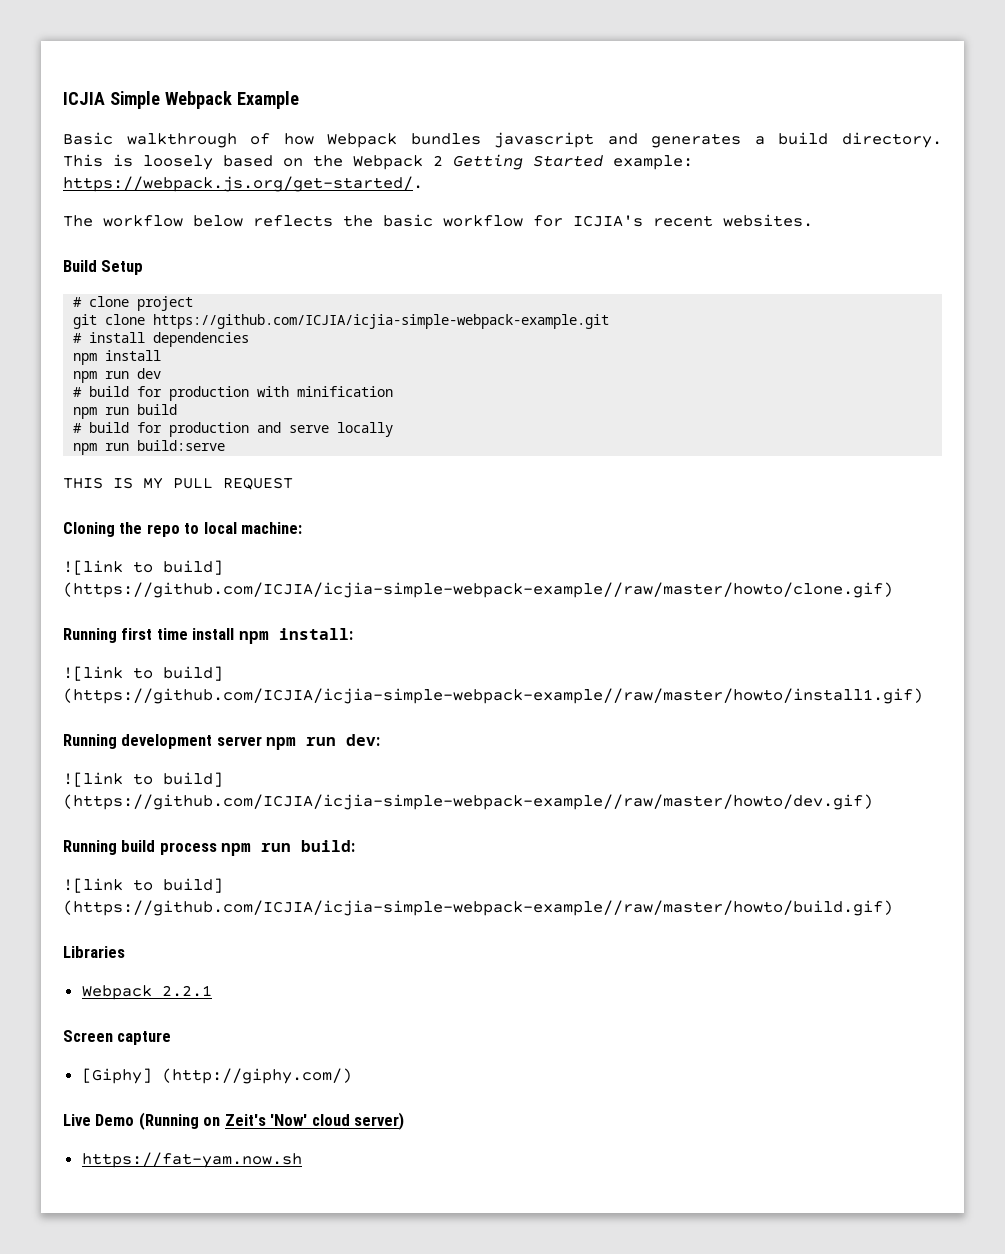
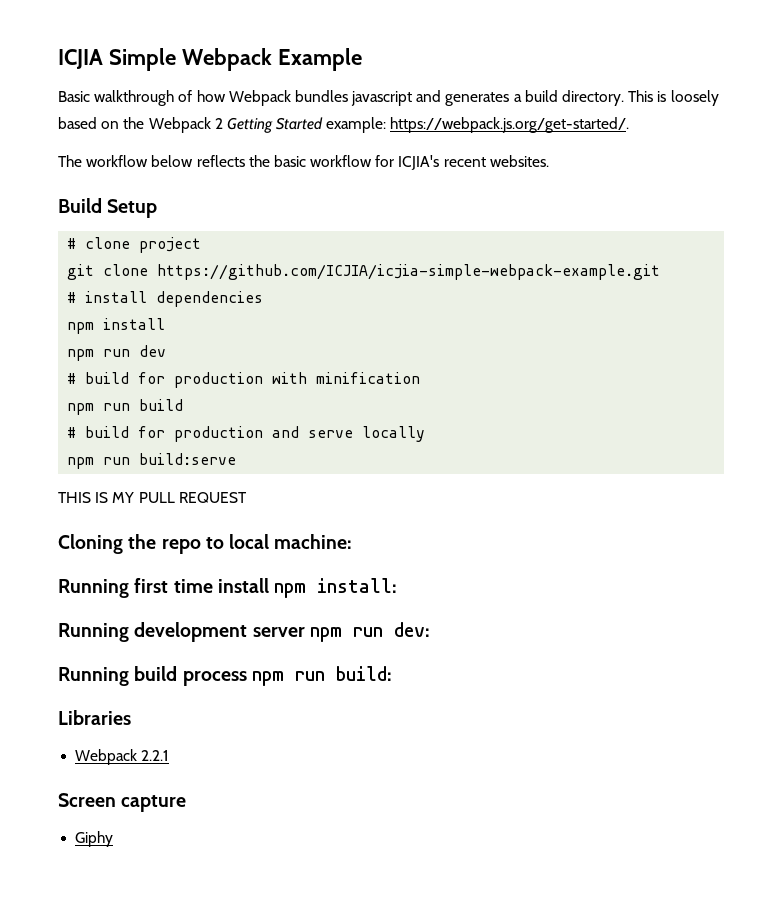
- ![link to build] (https://github.com/ICJIA/icjia-simple-webpack-example//raw/master/howto/clone.gif)
- ![link to build] (https://github.com/ICJIA/icjia-simple-webpack-example//raw/master/howto/install1.gif)
- ![link to build] (https://github.com/ICJIA/icjia-simple-webpack-example//raw/master/howto/dev.gif)
- ![link to build] (https://github.com/ICJIA/icjia-simple-webpack-example//raw/master/howto/build.gif)
- [Giphy] (http://giphy.com/)
- Live Demo (Running on Zeit's 'Now' cloud server)
- https://fat-yam.now.sh
+ Giphy

